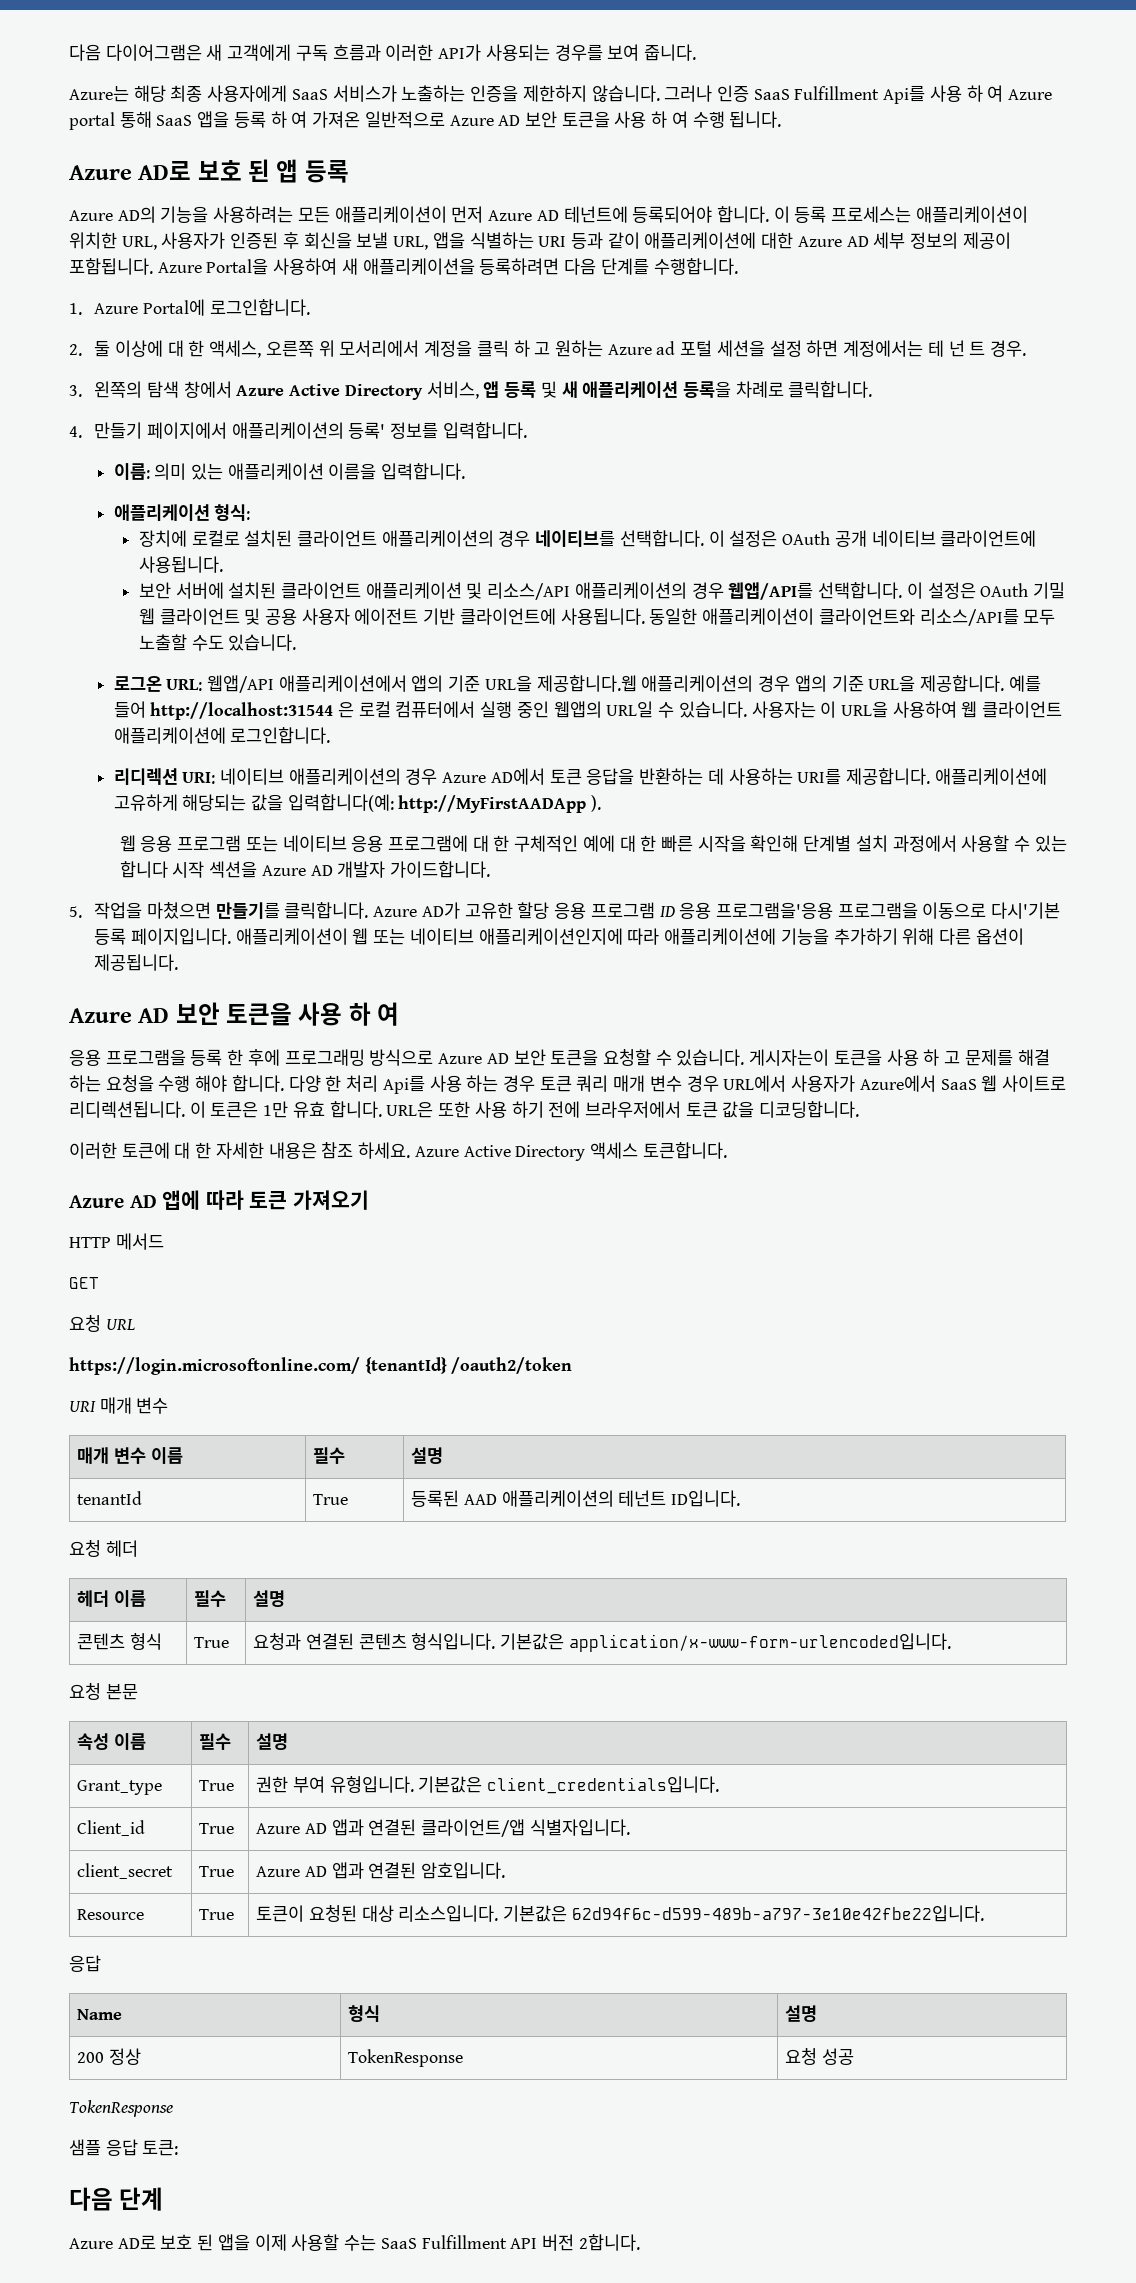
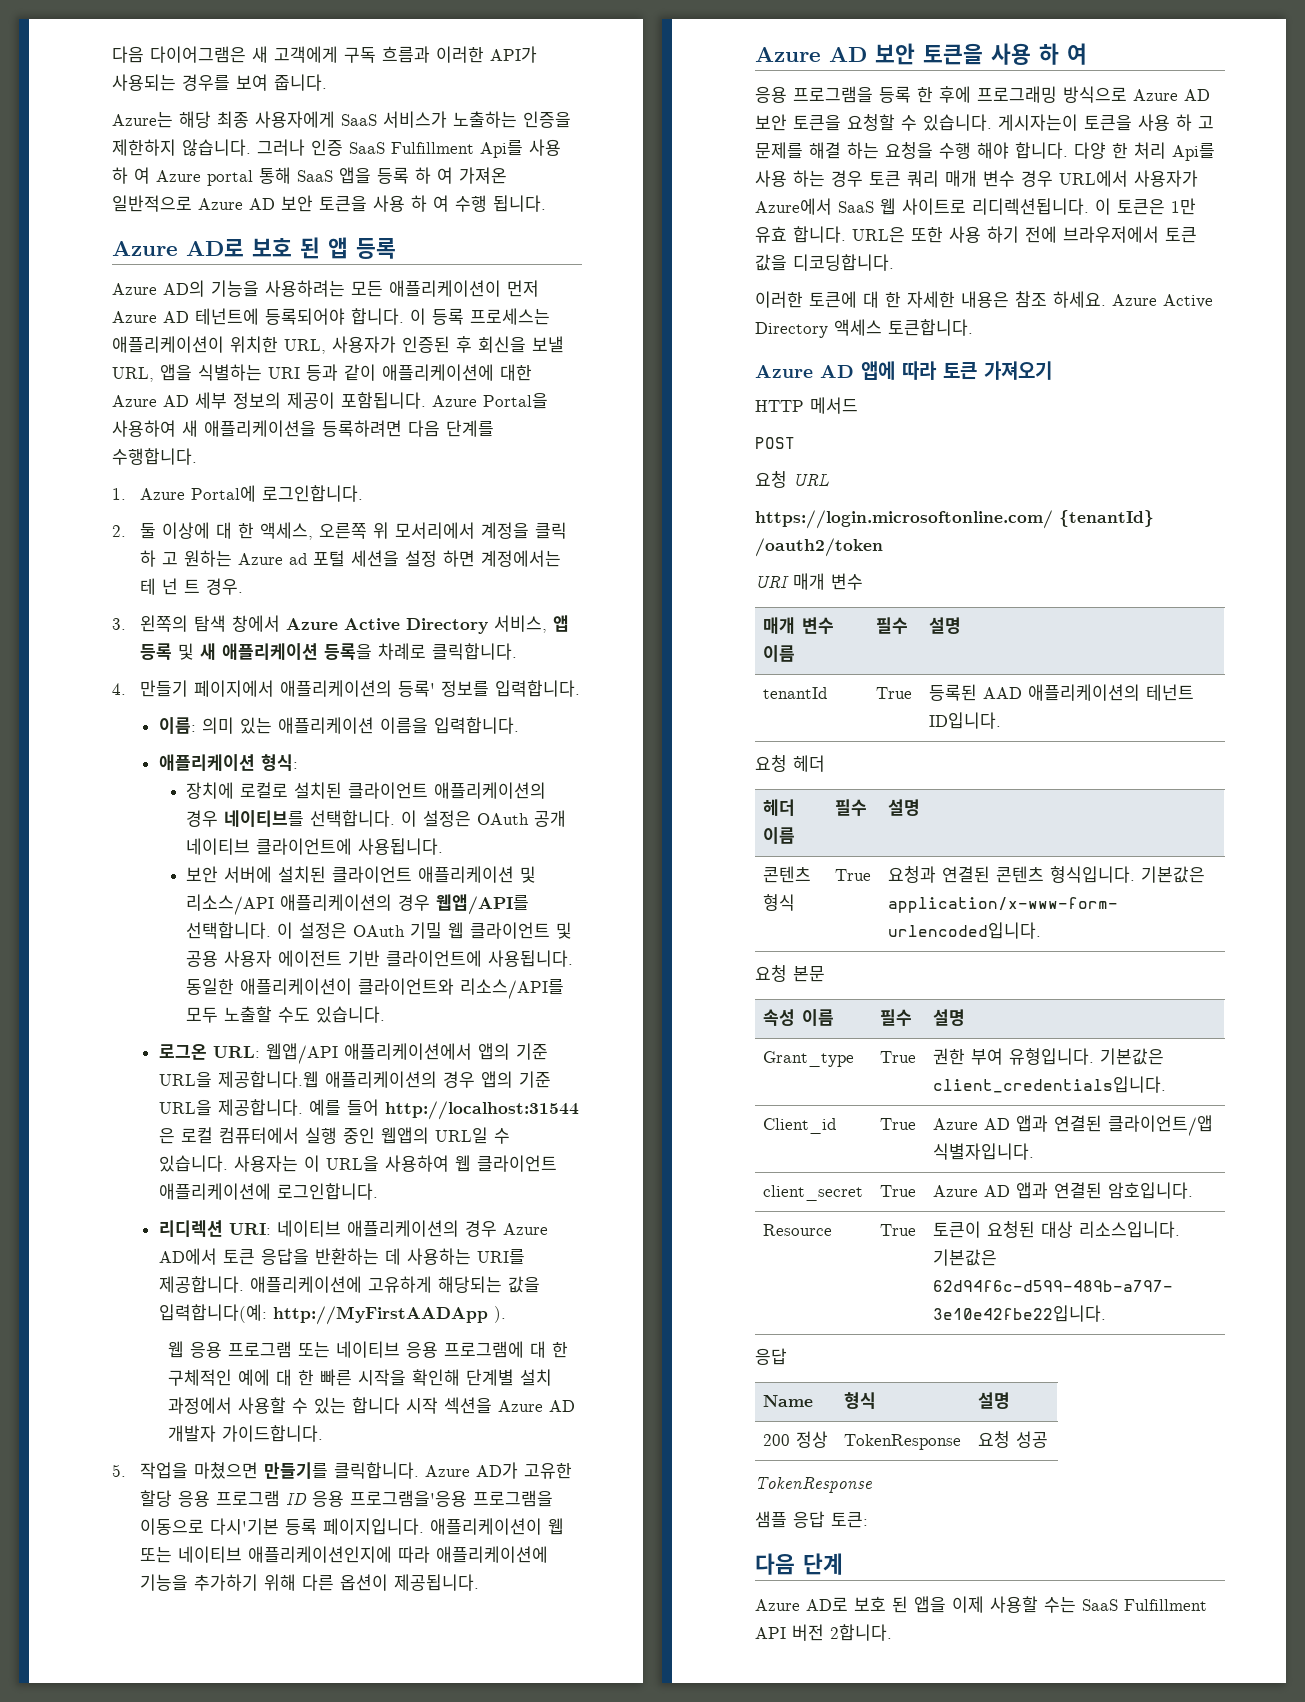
- GET
+ POST

